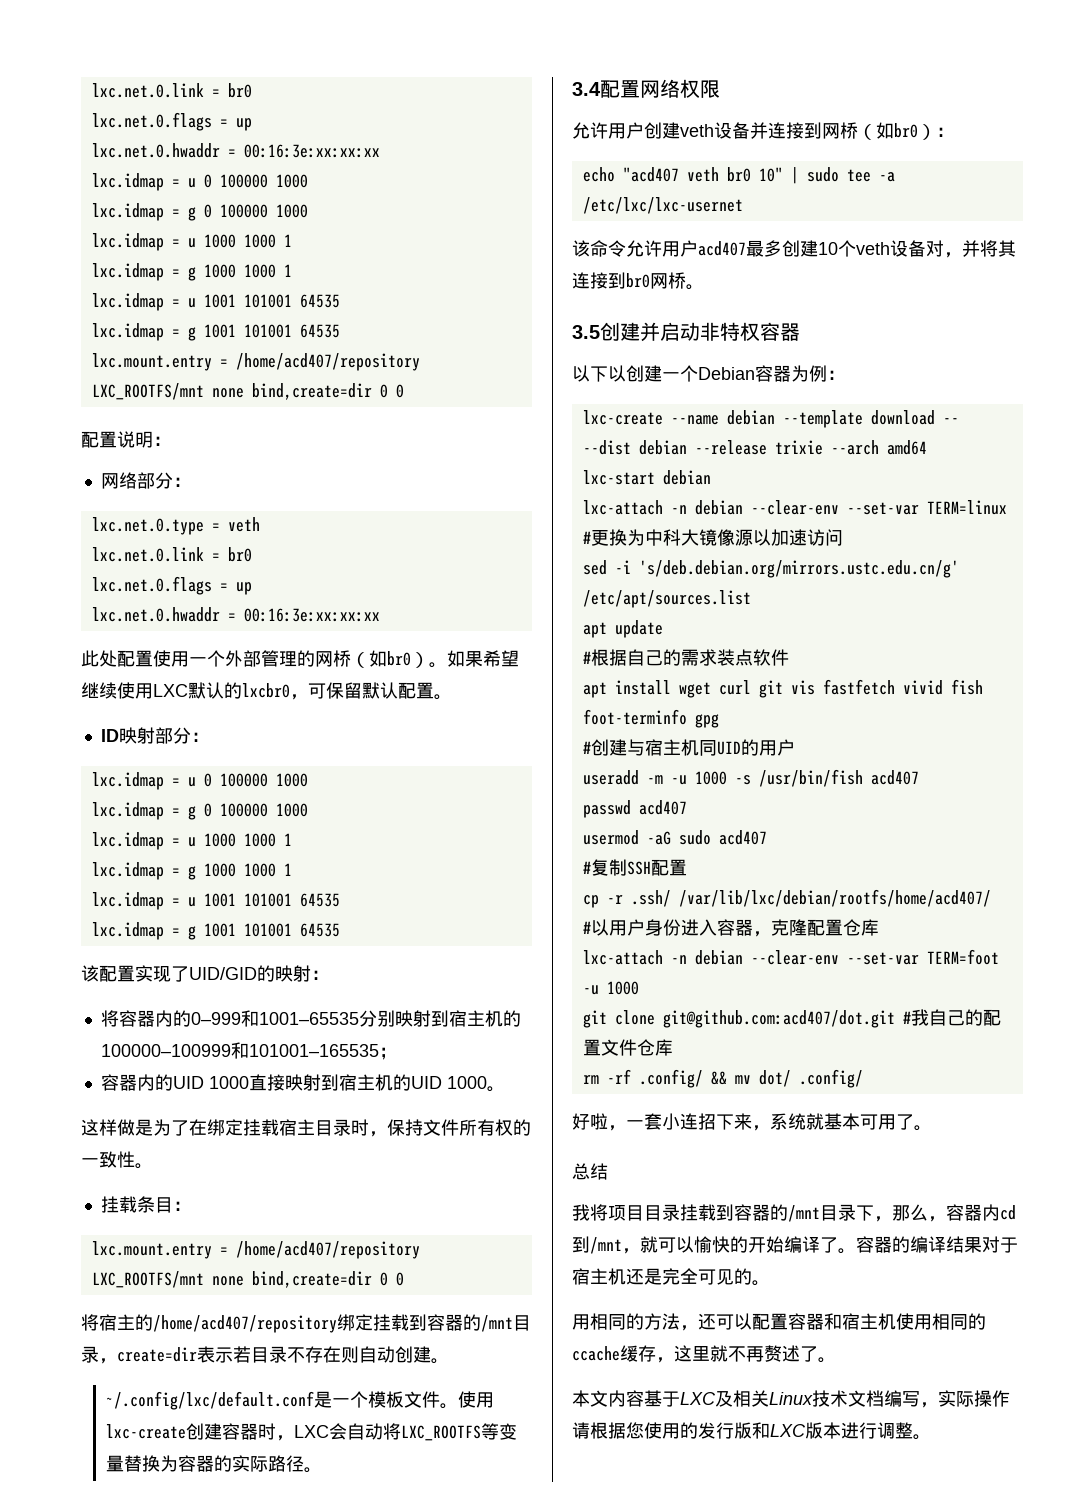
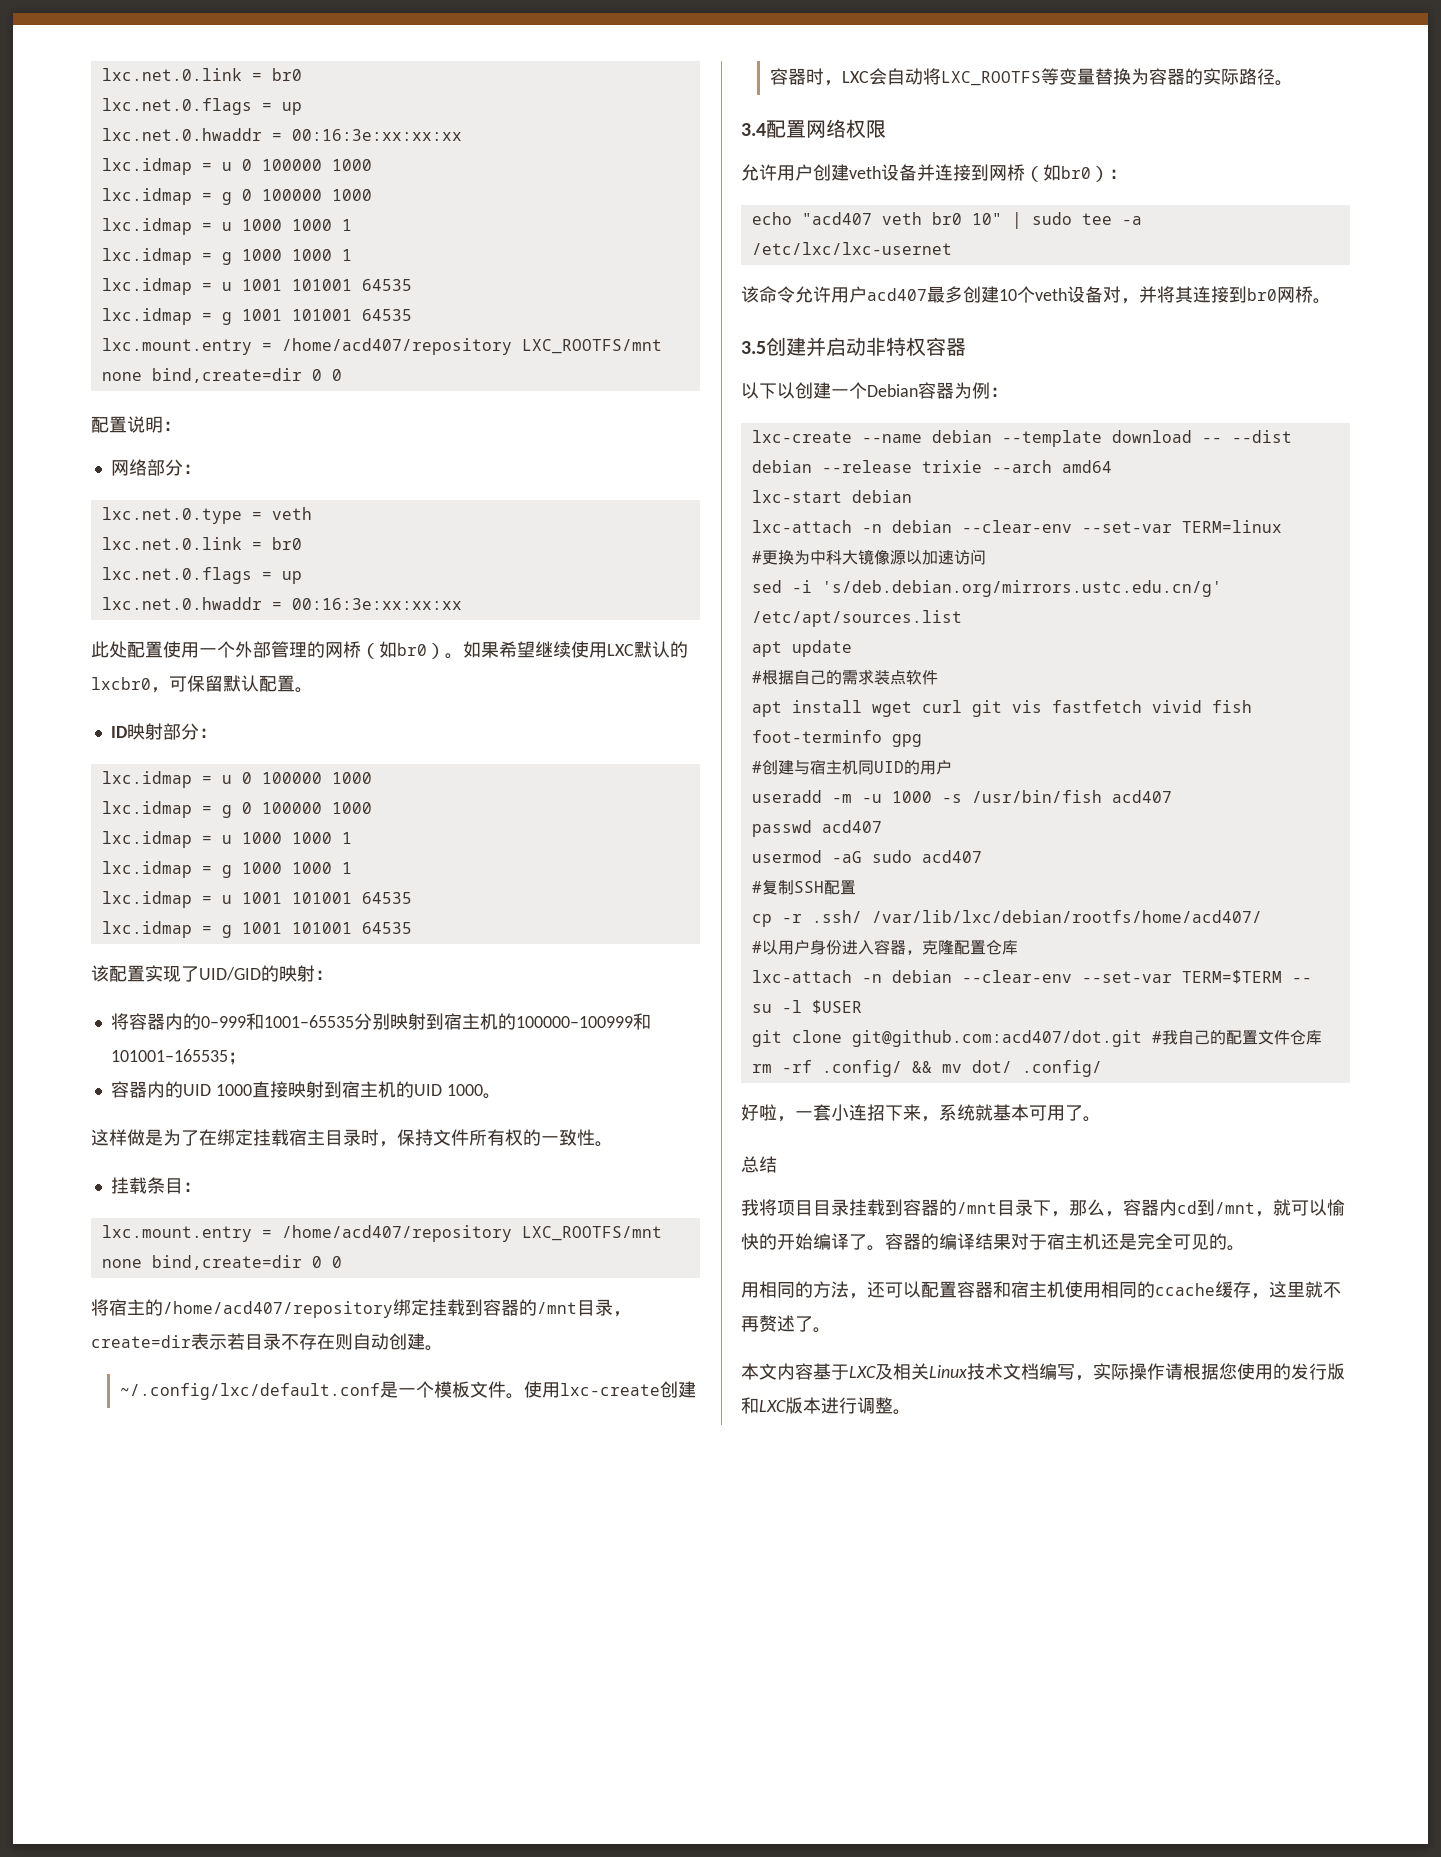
- lxc-attach -n debian --clear-env --set-var TERM=foot -u 1000
+ lxc-attach -n debian --clear-env --set-var TERM=$TERM -- su -l $USER

